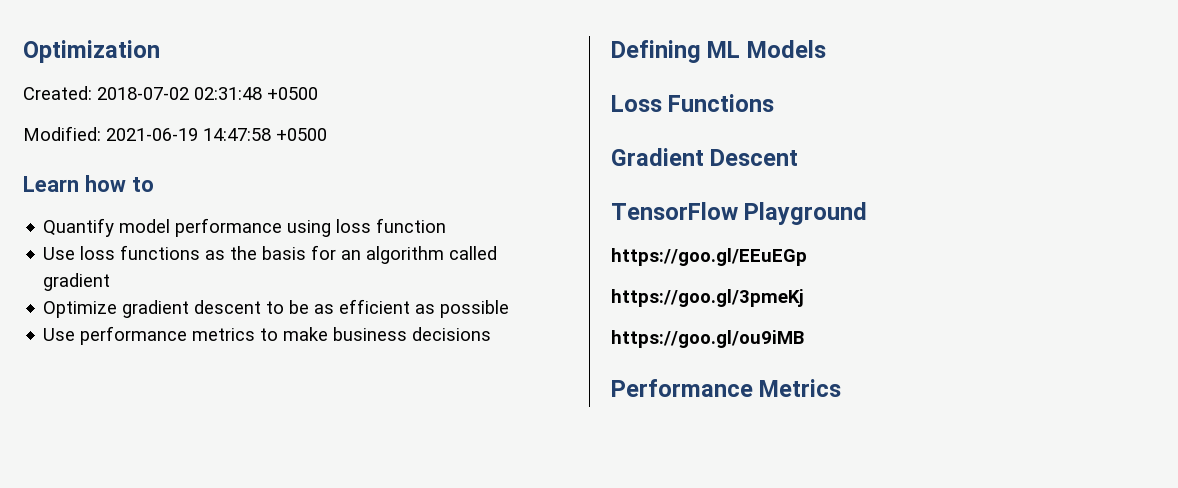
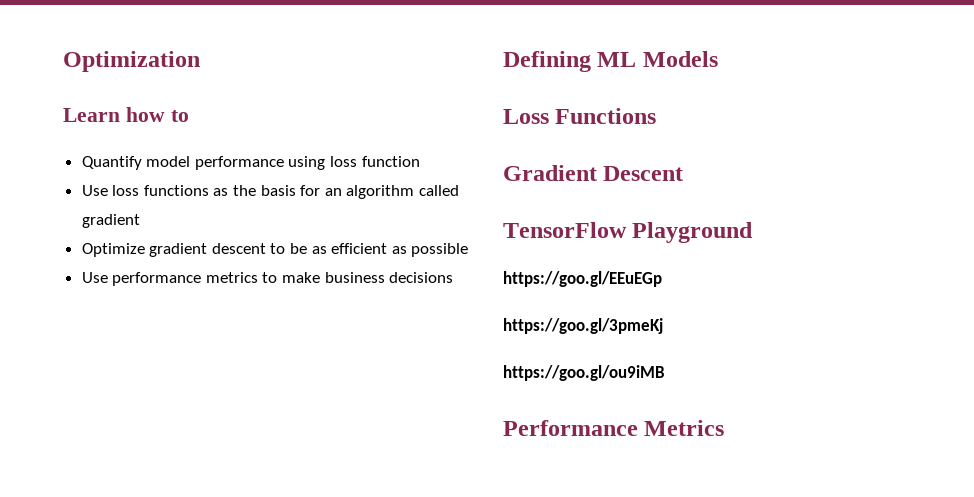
- Created: 2018-07-02 02:31:48 +0500
- Modified: 2021-06-19 14:47:58 +0500

